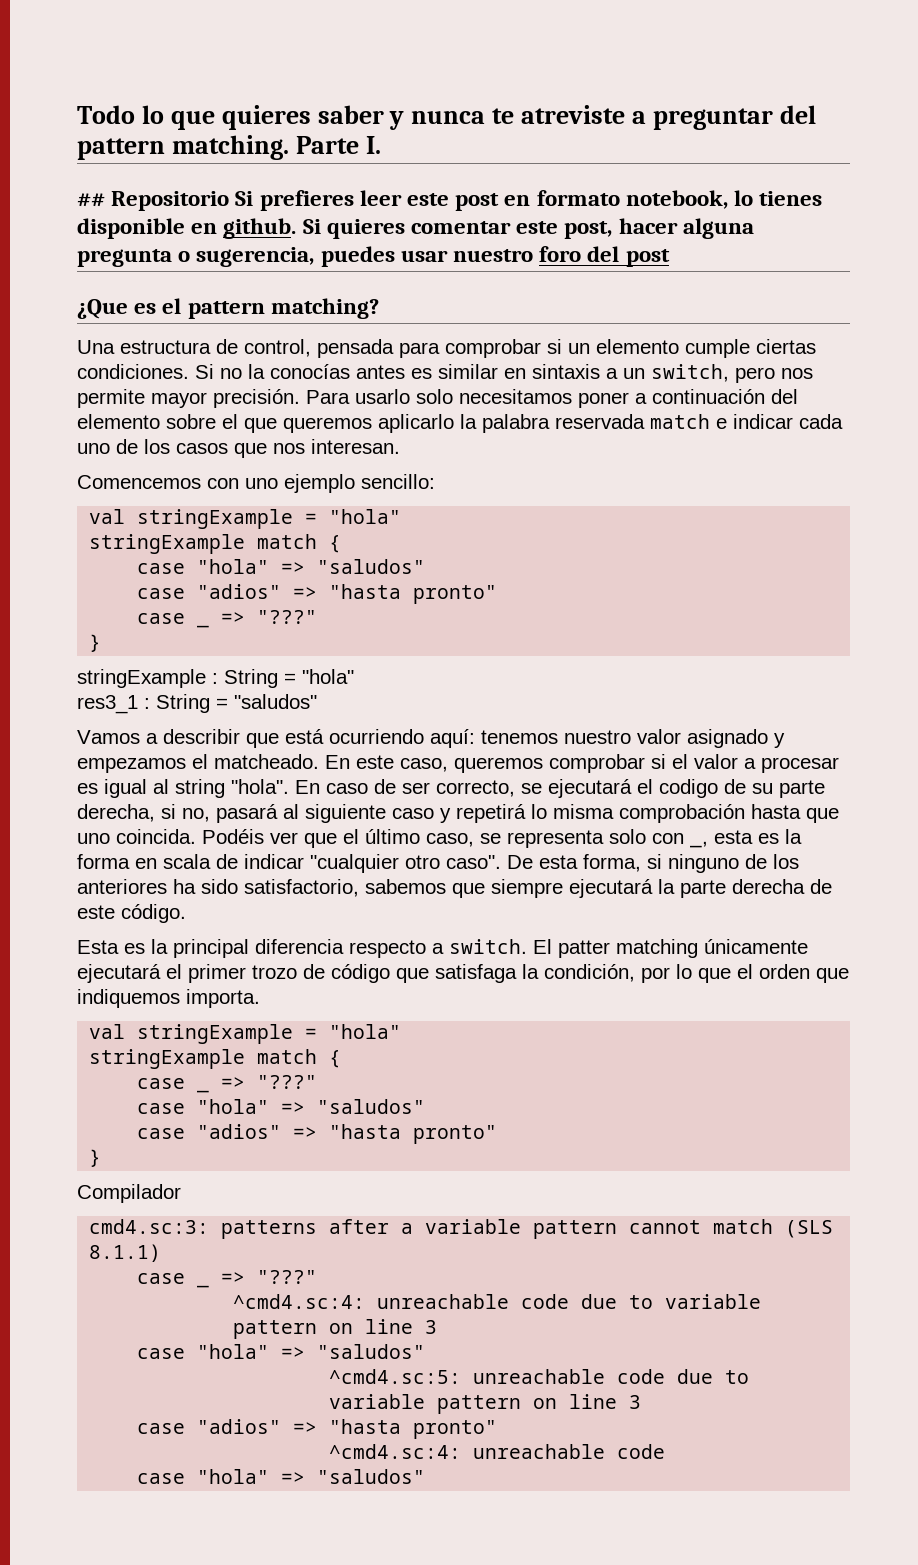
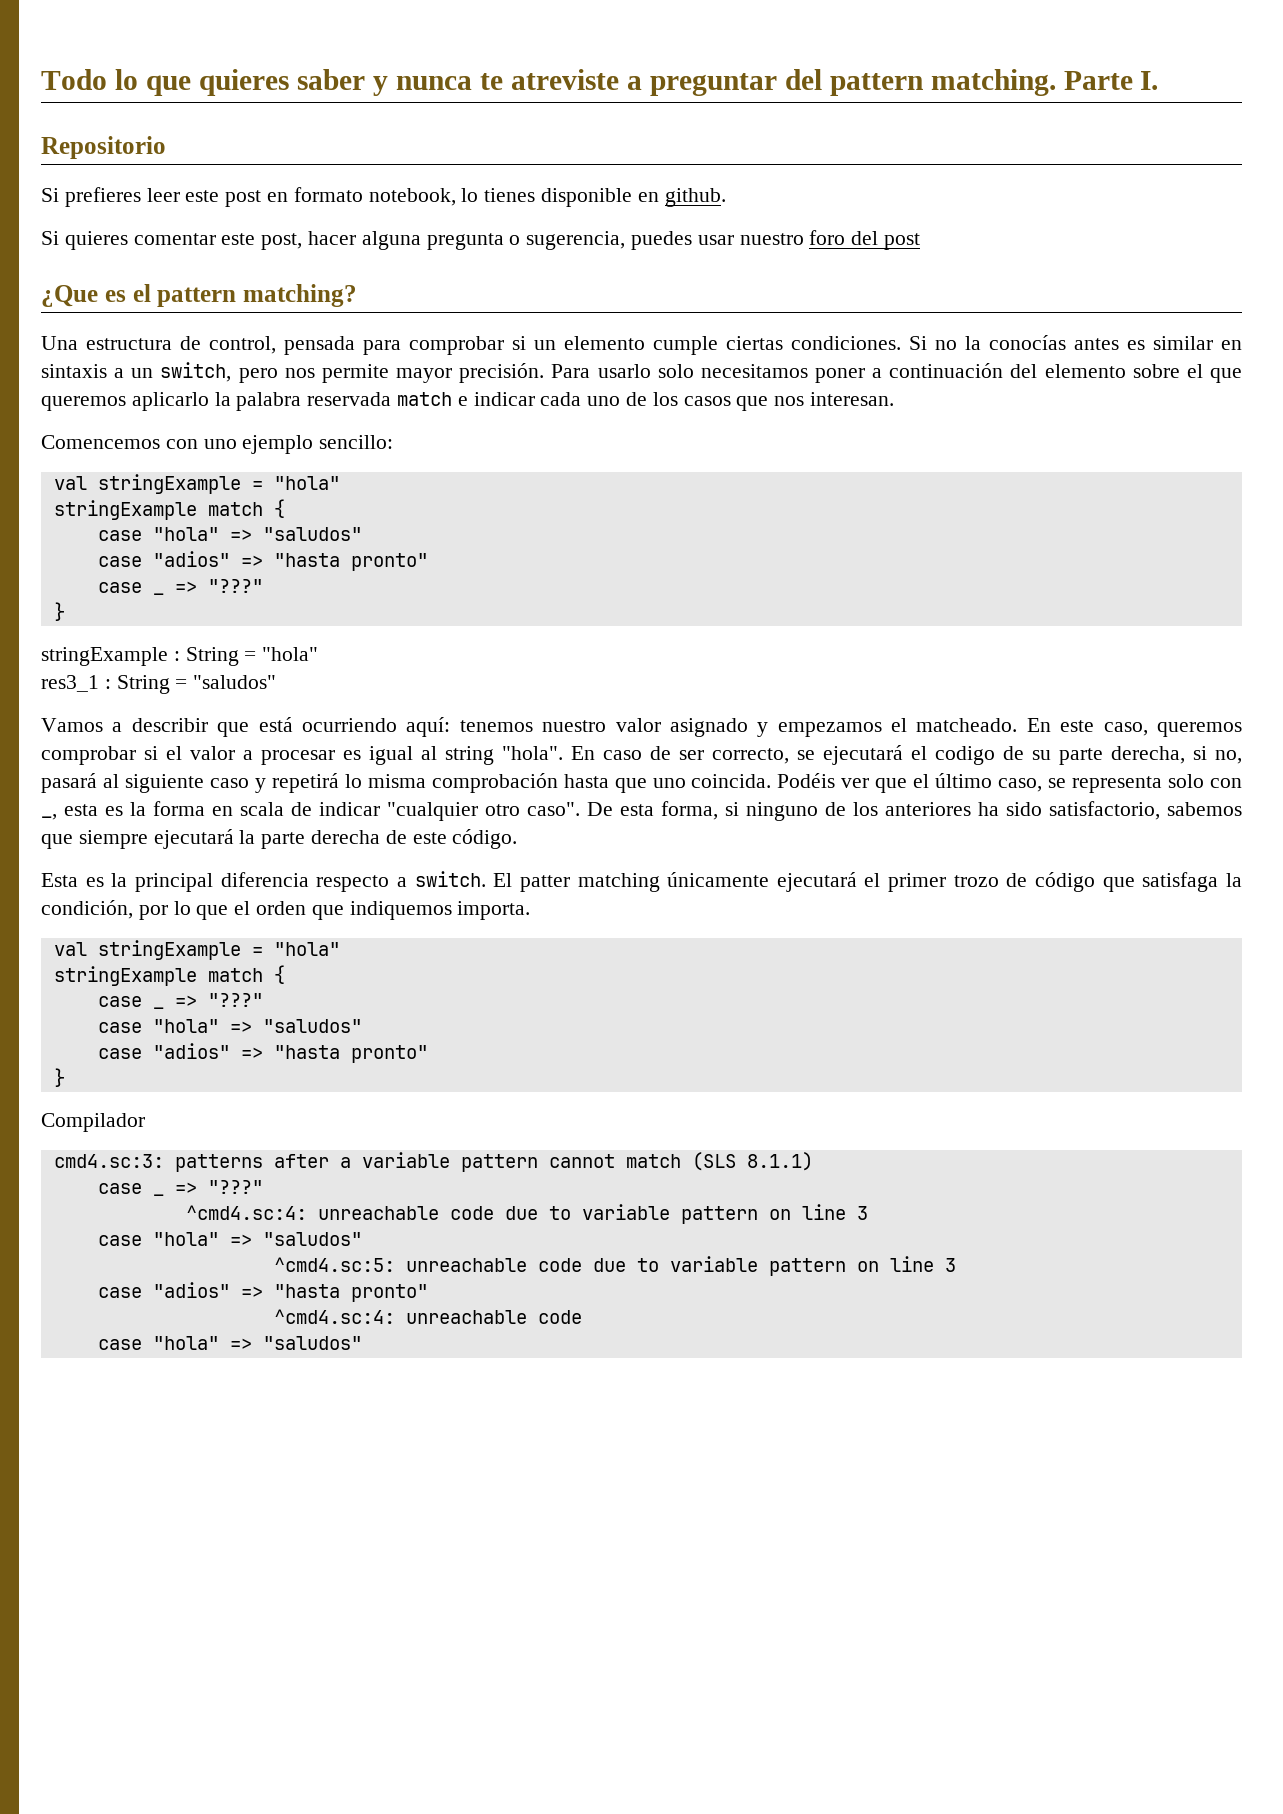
- ## Repositorio Si prefieres leer este post en formato notebook, lo tienes disponible en github. Si quieres comentar este post, hacer alguna pregunta o sugerencia, puedes usar nuestro foro del post
+ Repositorio
+ Si prefieres leer este post en formato notebook, lo tienes disponible en github.
+ Si quieres comentar este post, hacer alguna pregunta o sugerencia, puedes usar nuestro foro del post

